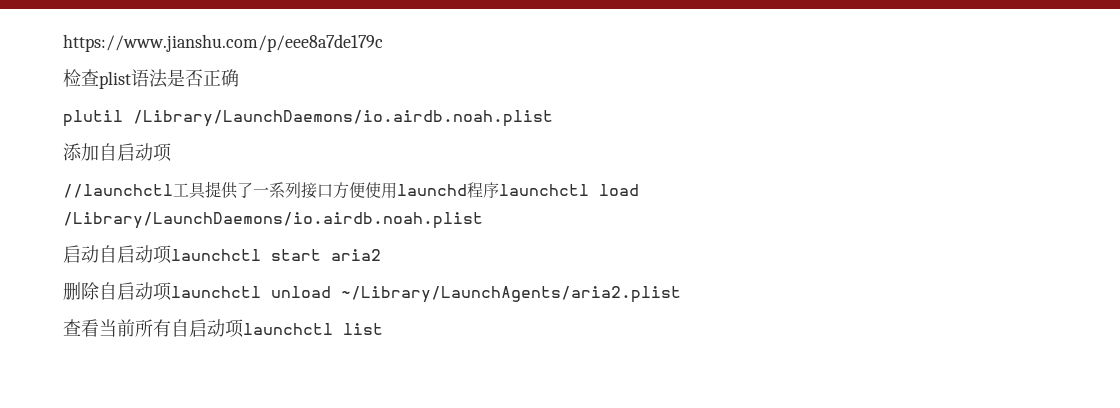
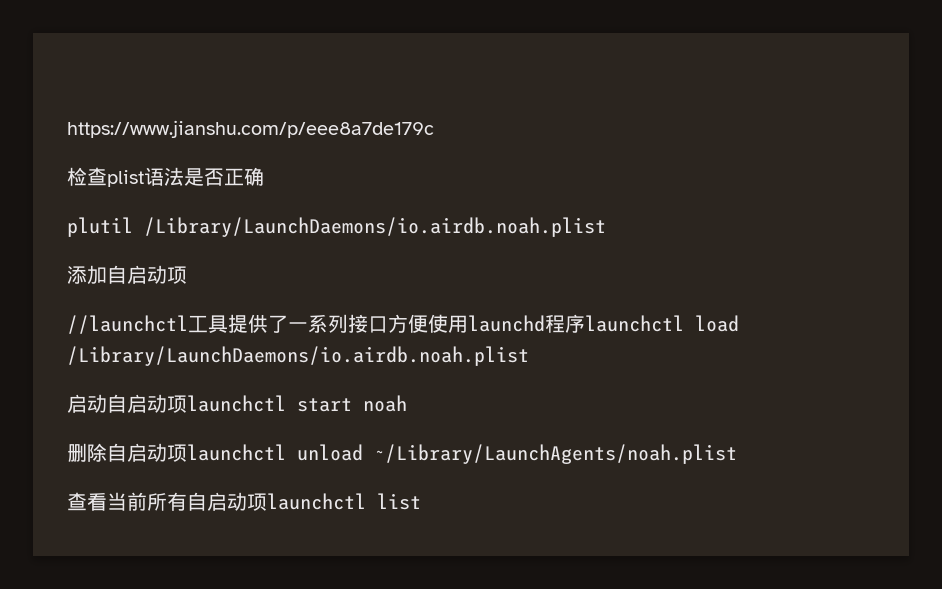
- 启动自启动项launchctl start aria2
+ 启动自启动项launchctl start noah
- 删除自启动项launchctl unload ~/Library/LaunchAgents/aria2.plist
+ 删除自启动项launchctl unload ~/Library/LaunchAgents/noah.plist

